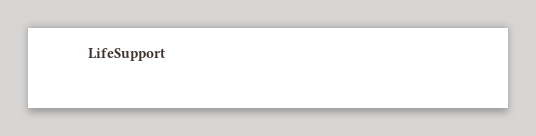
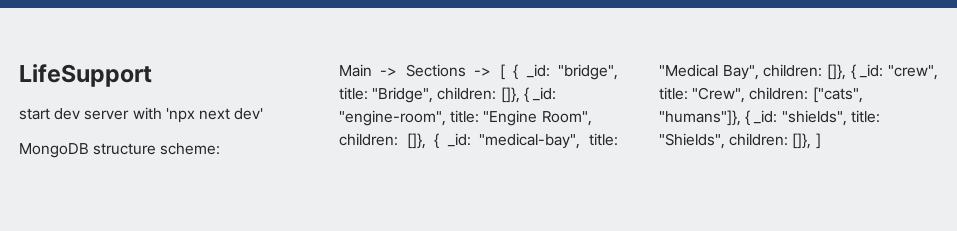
+ start dev server with 'npx next dev'
+ MongoDB structure scheme:
+ Main -> Sections -> [ { _id: "bridge", title: "Bridge", children: []}, { _id: "engine-room", title: "Engine Room", children: []}, { _id: "medical-bay", title: "Medical Bay", children: []}, { _id: "crew", title: "Crew", children: ["cats", "humans"]}, { _id: "shields", title: "Shields", children: []}, ]

